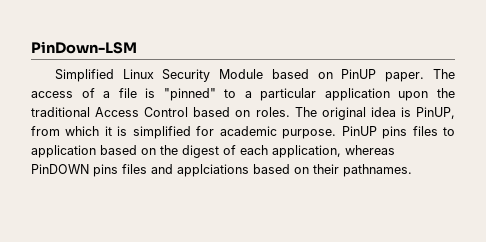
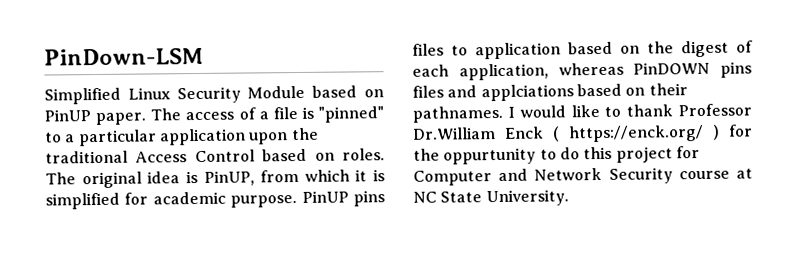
+ I would like to thank Professor Dr.William Enck ( https://enck.org/ ) for the oppurtunity to do this project for Computer and Network Security course at NC State University.

